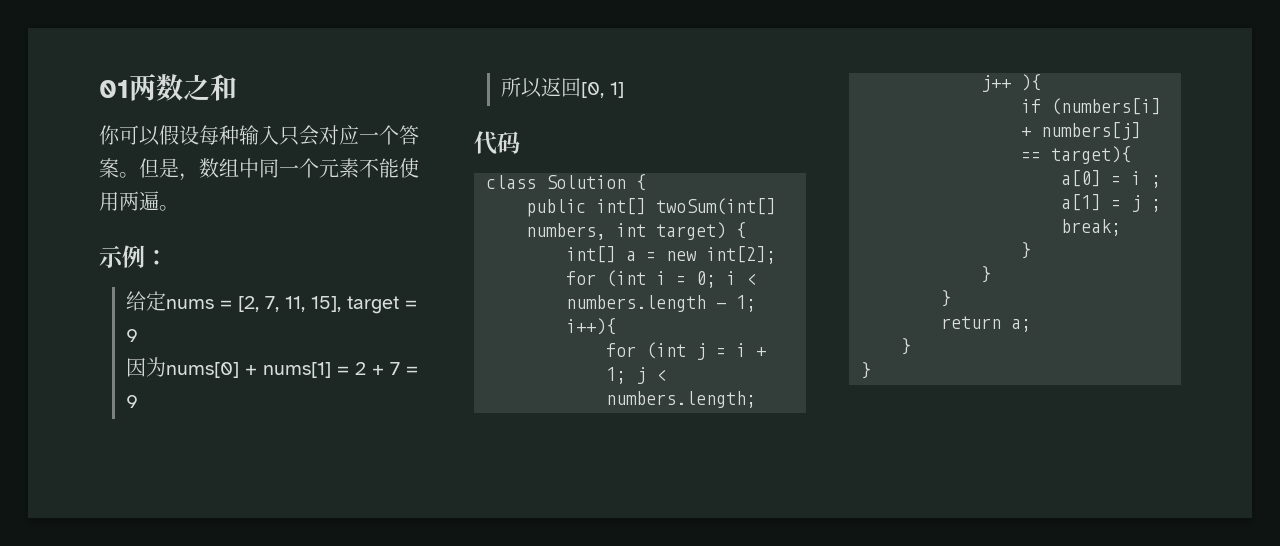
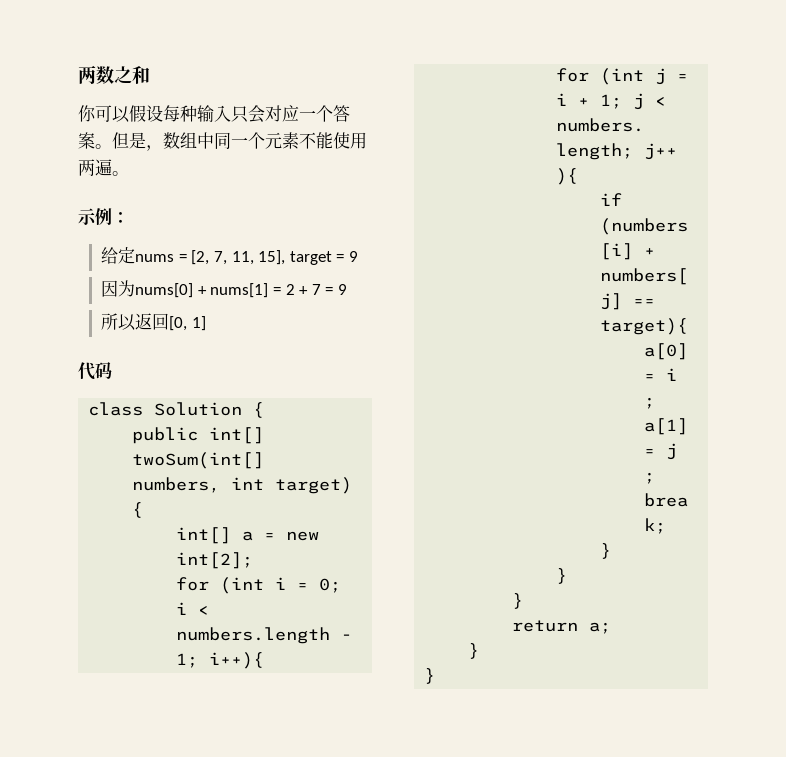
- 01两数之和
+ 两数之和

